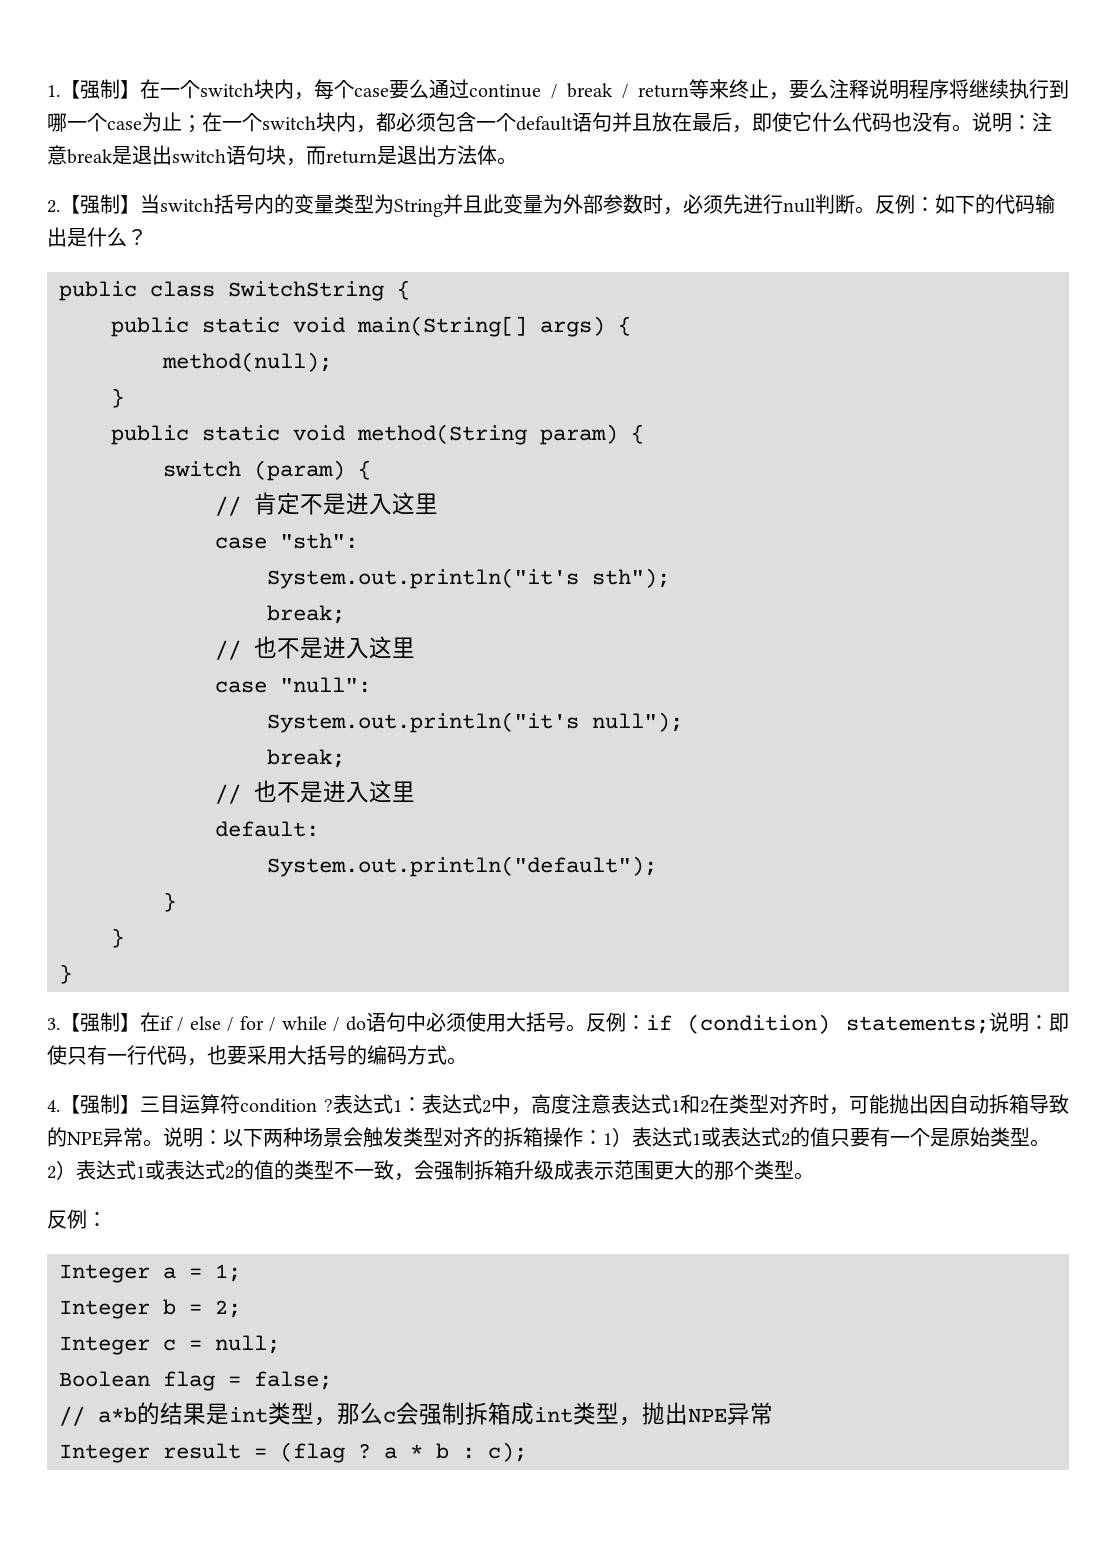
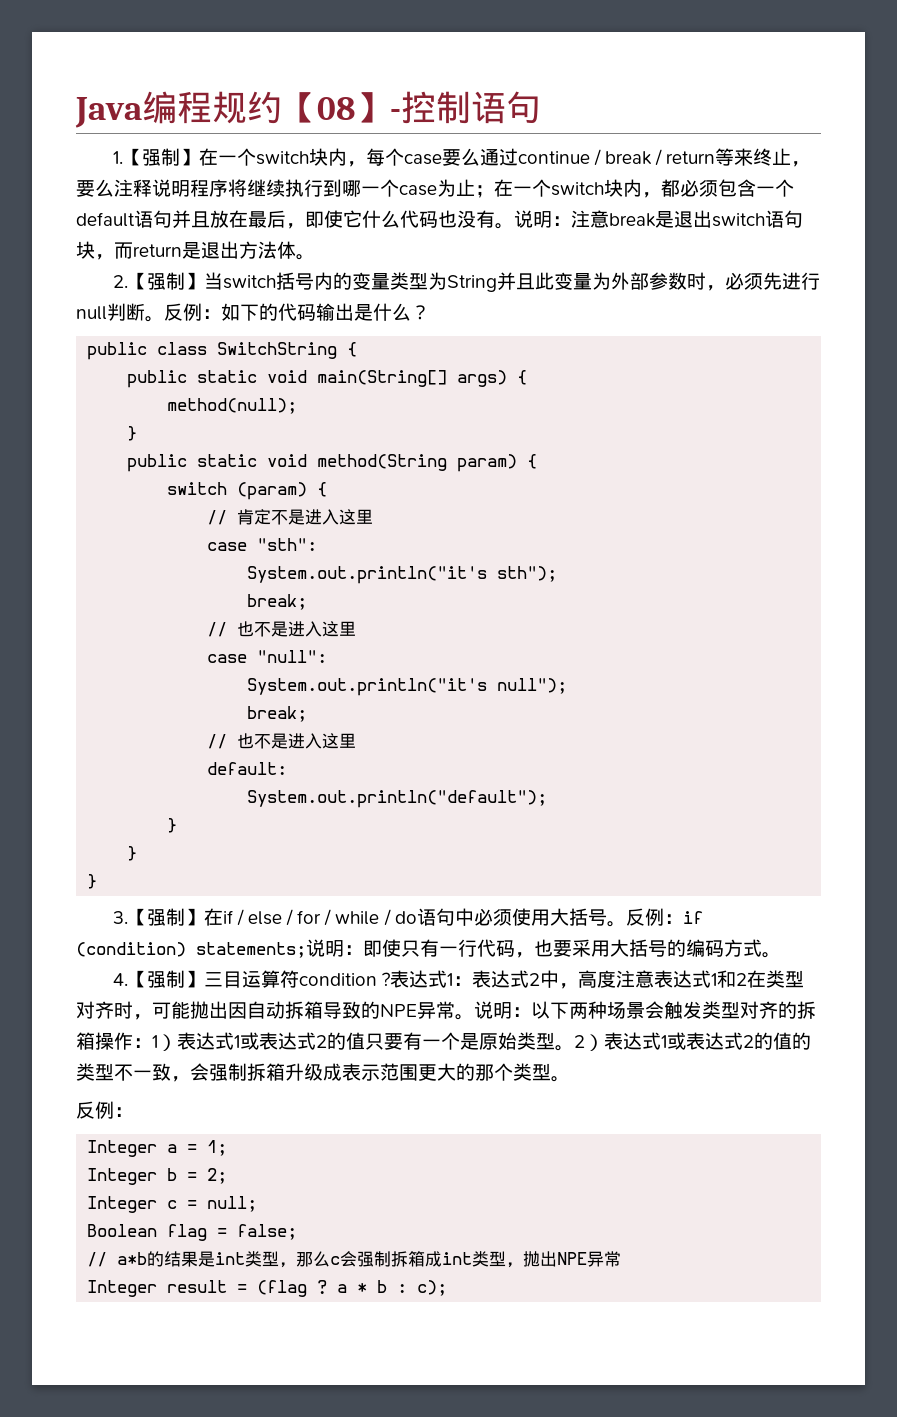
+ Java编程规约【08】-控制语句

